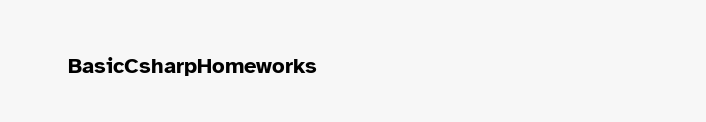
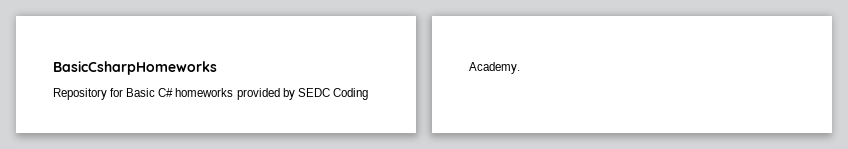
+ Repository for Basic C# homeworks provided by SEDC Coding Academy.

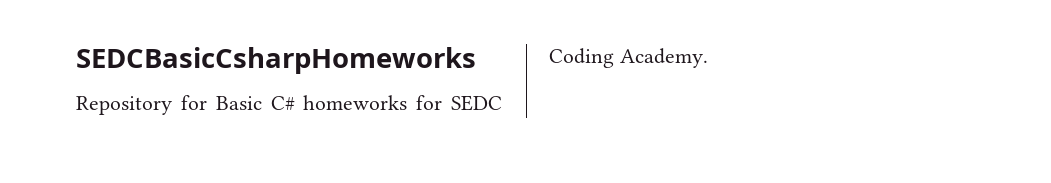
- BasicCsharpHomeworks
+ SEDCBasicCsharpHomeworks
- Repository for Basic C# homeworks provided by SEDC Coding Academy.
+ Repository for Basic C# homeworks for SEDC Coding Academy.

